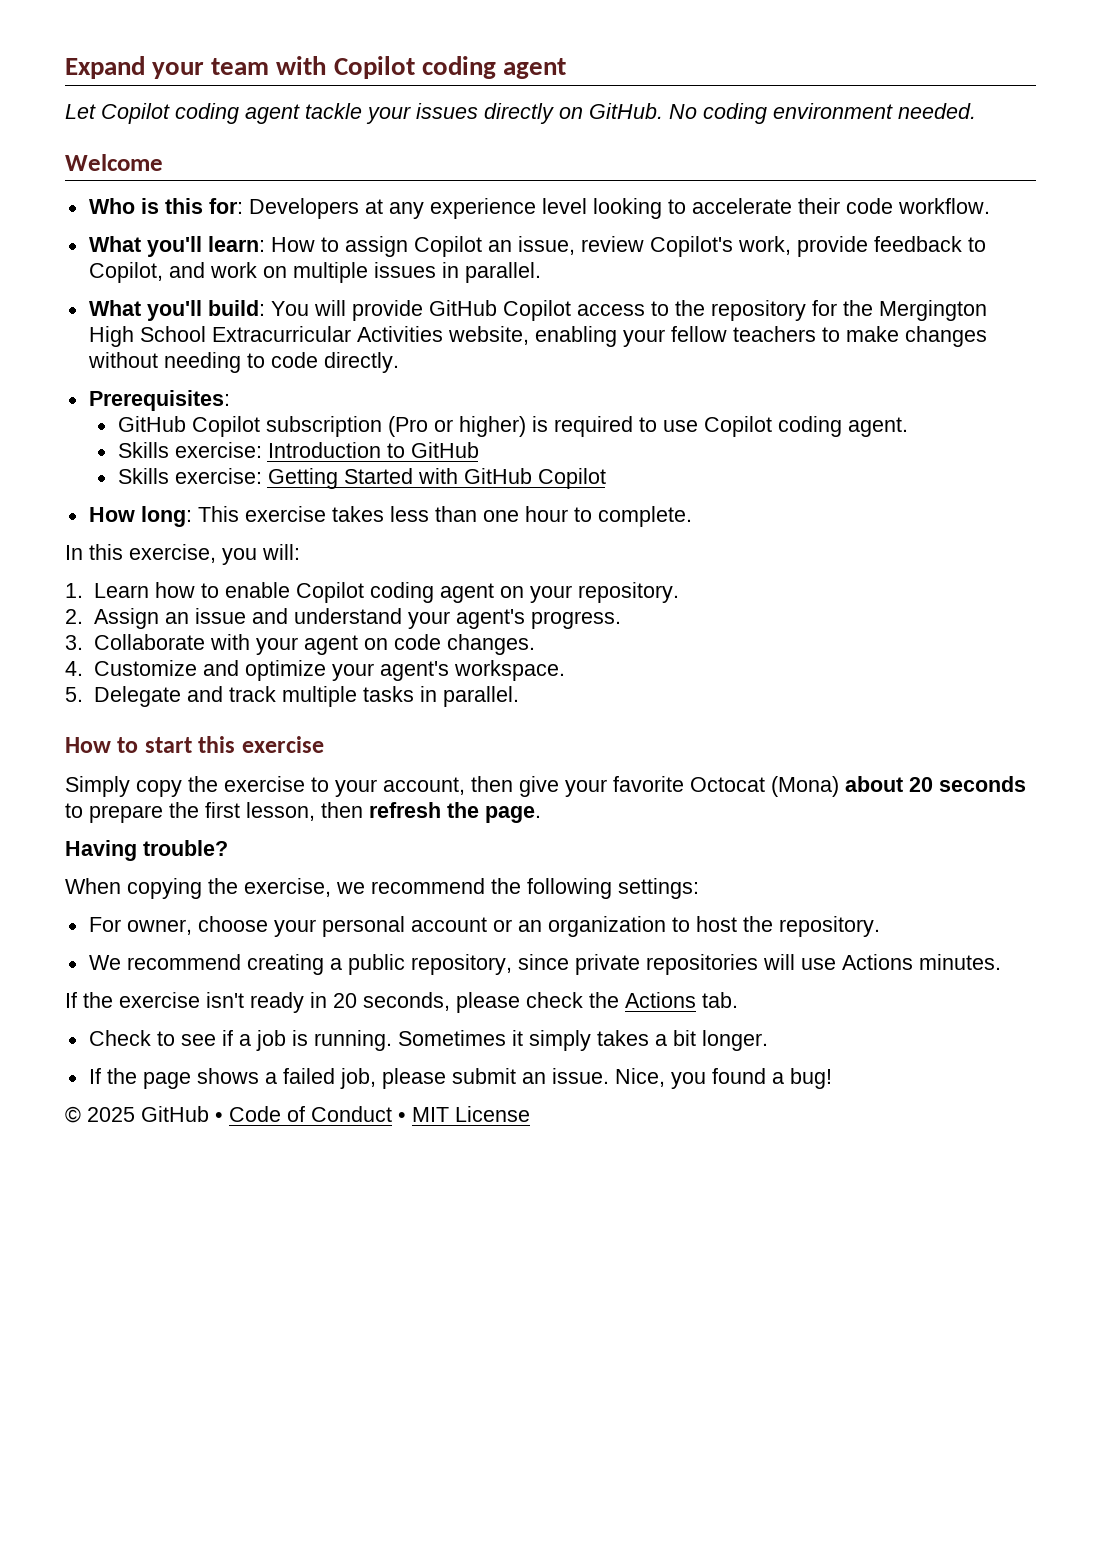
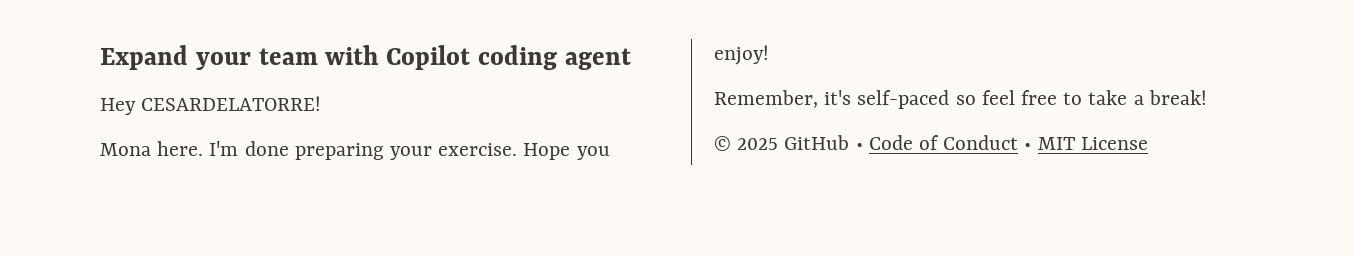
- Let Copilot coding agent tackle your issues directly on GitHub. No coding environment needed.
- Welcome
- Who is this for: Developers at any experience level looking to accelerate their code workflow.
- What you'll learn: How to assign Copilot an issue, review Copilot's work, provide feedback to Copilot, and work on multiple issues in parallel.
- What you'll build: You will provide GitHub Copilot access to the repository for the Mergington High School Extracurricular Activities website, enabling your fellow teachers to make changes without needing to code directly.
- Prerequisites:
- GitHub Copilot subscription (Pro or higher) is required to use Copilot coding agent.
- Skills exercise: Introduction to GitHub
- Skills exercise: Getting Started with GitHub Copilot
- How long: This exercise takes less than one hour to complete.
- In this exercise, you will:
- 1. Learn how to enable Copilot coding agent on your repository.
- 2. Assign an issue and understand your agent's progress.
- 3. Collaborate with your agent on code changes.
- 4. Customize and optimize your agent's workspace.
- 5. Delegate and track multiple tasks in parallel.
- How to start this exercise
- Simply copy the exercise to your account, then give your favorite Octocat (Mona) about 20 seconds to prepare the first lesson, then refresh the page.
- Having trouble?
- When copying the exercise, we recommend the following settings:
- For owner, choose your personal account or an organization to host the repository.
- We recommend creating a public repository, since private repositories will use Actions minutes.
- If the exercise isn't ready in 20 seconds, please check the Actions tab.
- Check to see if a job is running. Sometimes it simply takes a bit longer.
- If the page shows a failed job, please submit an issue. Nice, you found a bug!
+ Hey CESARDELATORRE!
+ Mona here. I'm done preparing your exercise. Hope you enjoy!
+ Remember, it's self-paced so feel free to take a break!

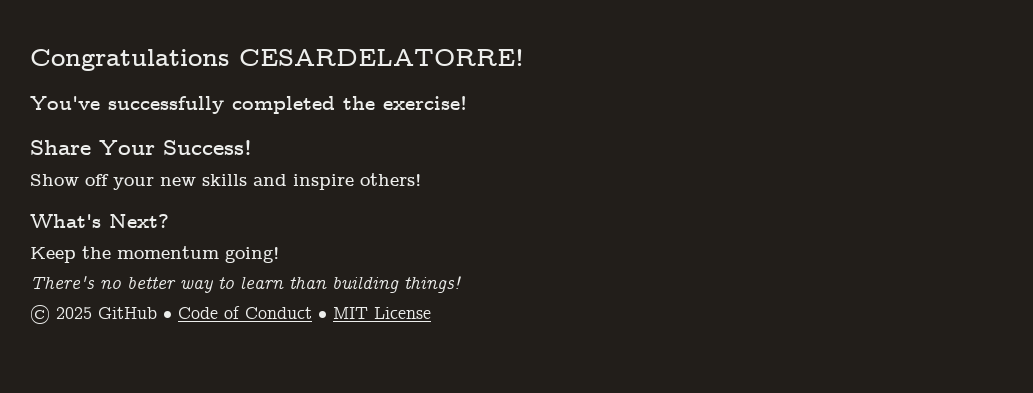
- Expand your team with Copilot coding agent
- Hey CESARDELATORRE!
- Mona here. I'm done preparing your exercise. Hope you enjoy!
- Remember, it's self-paced so feel free to take a break!
+ Congratulations CESARDELATORRE!
+ You've successfully completed the exercise!
+ Share Your Success!
+ Show off your new skills and inspire others!
+ What's Next?
+ Keep the momentum going!
+ There's no better way to learn than building things!

